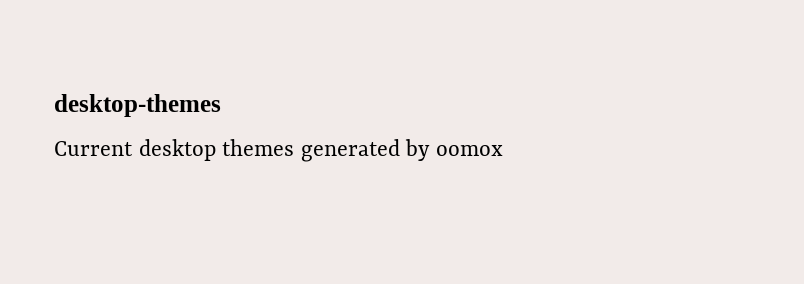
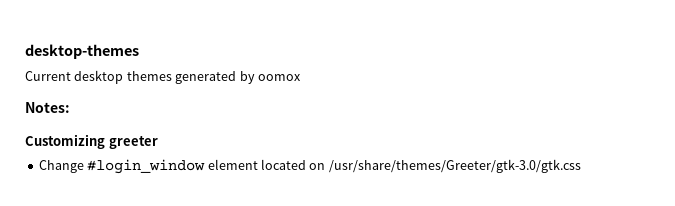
+ Notes:
+ Customizing greeter
+ Change #login_window element located on /usr/share/themes/Greeter/gtk-3.0/gtk.css

